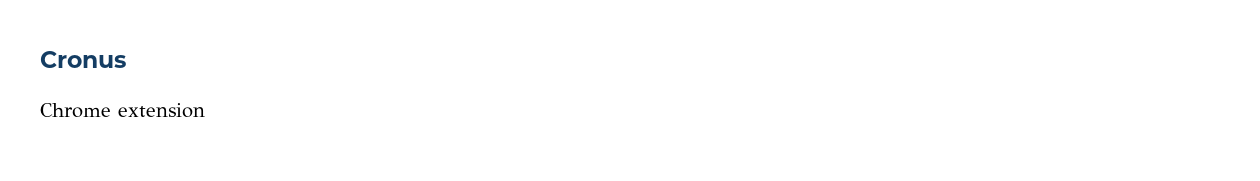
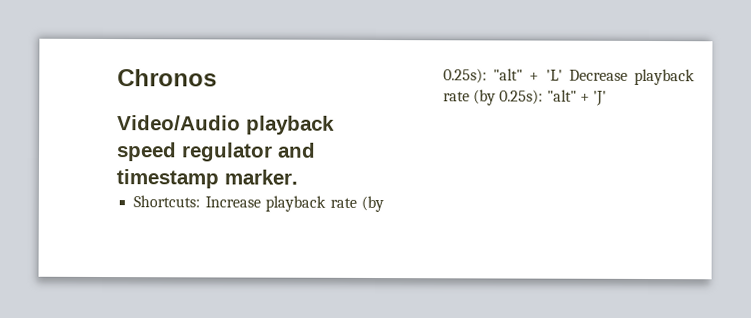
- Cronus
- Chrome extension
+ Chronos
+ Video/Audio playback speed regulator and timestamp marker.
+ Shortcuts: Increase playback rate (by 0.25s): "alt" + 'L' Decrease playback rate (by 0.25s): "alt" + 'J'

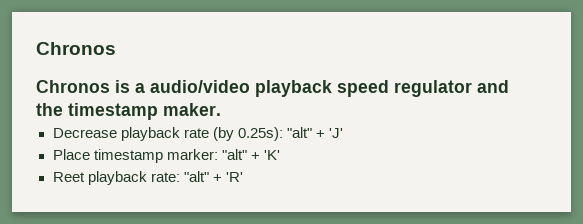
- Video/Audio playback speed regulator and timestamp marker.
- Shortcuts: Increase playback rate (by 0.25s): "alt" + 'L' Decrease playback rate (by 0.25s): "alt" + 'J'
+ Chronos is a audio/video playback speed regulator and the timestamp maker.
+ Decrease playback rate (by 0.25s): "alt" + 'J'
+ Place timestamp marker: "alt" + 'K'
+ Reet playback rate: "alt" + 'R'

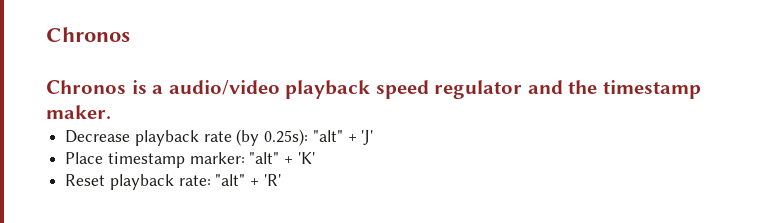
- Reet playback rate: "alt" + 'R'
+ Reset playback rate: "alt" + 'R'

